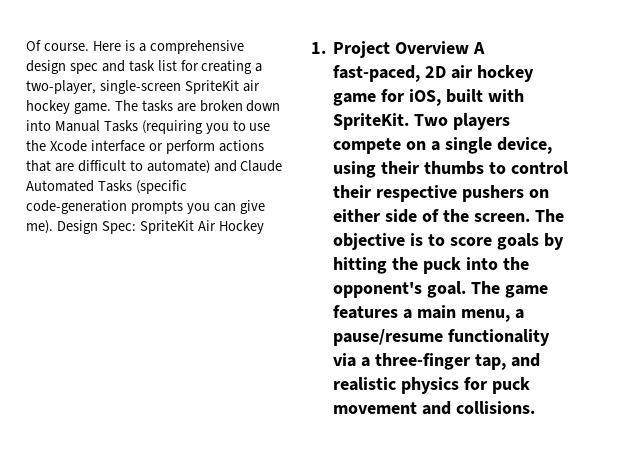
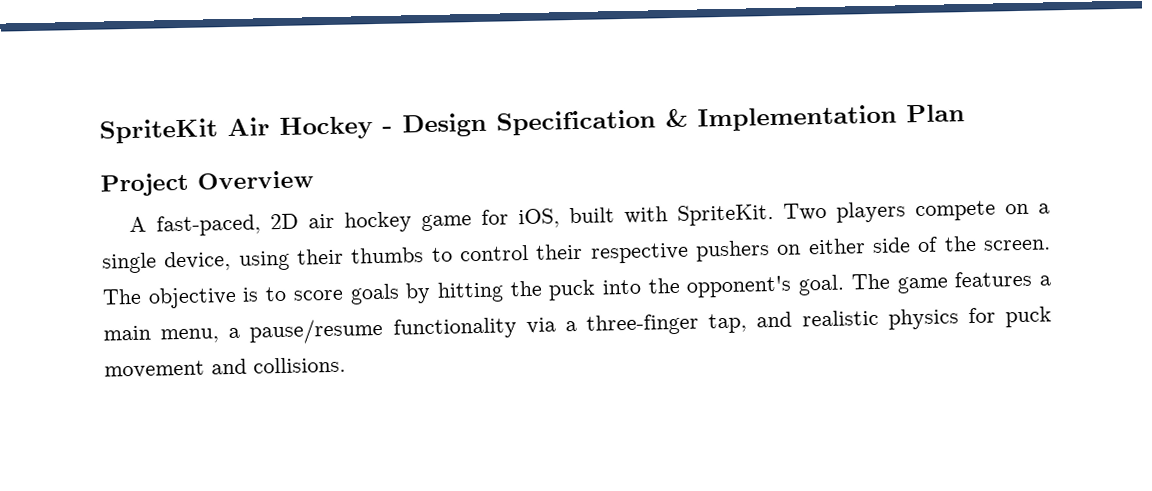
- Of course. Here is a comprehensive design spec and task list for creating a two-player, single-screen SpriteKit air hockey game. The tasks are broken down into Manual Tasks (requiring you to use the Xcode interface or perform actions that are difficult to automate) and Claude Automated Tasks (specific code-generation prompts you can give me). Design Spec: SpriteKit Air Hockey
- 1. Project Overview A fast-paced, 2D air hockey game for iOS, built with SpriteKit.
+ SpriteKit Air Hockey - Design Specification & Implementation Plan
+ Project Overview
+ A fast-paced, 2D air hockey game for iOS, built with SpriteKit.

